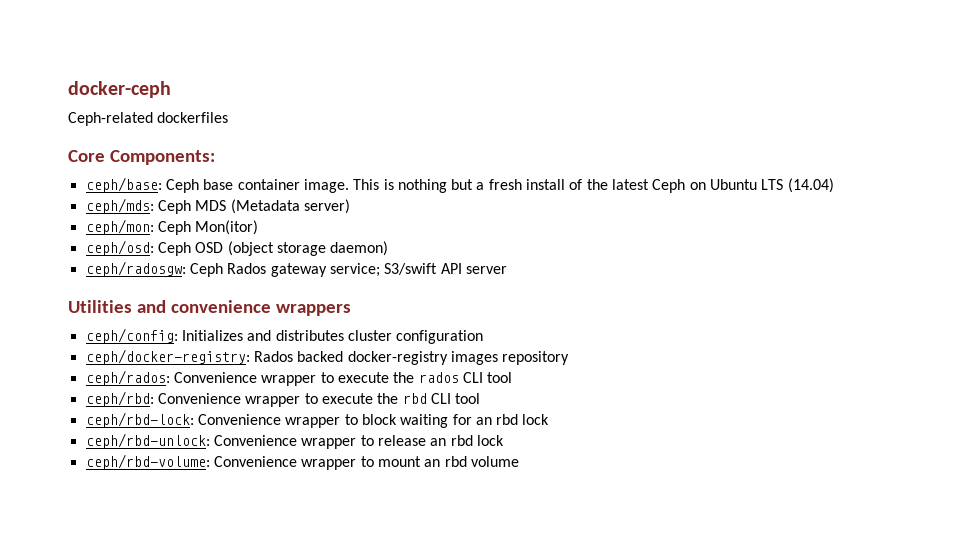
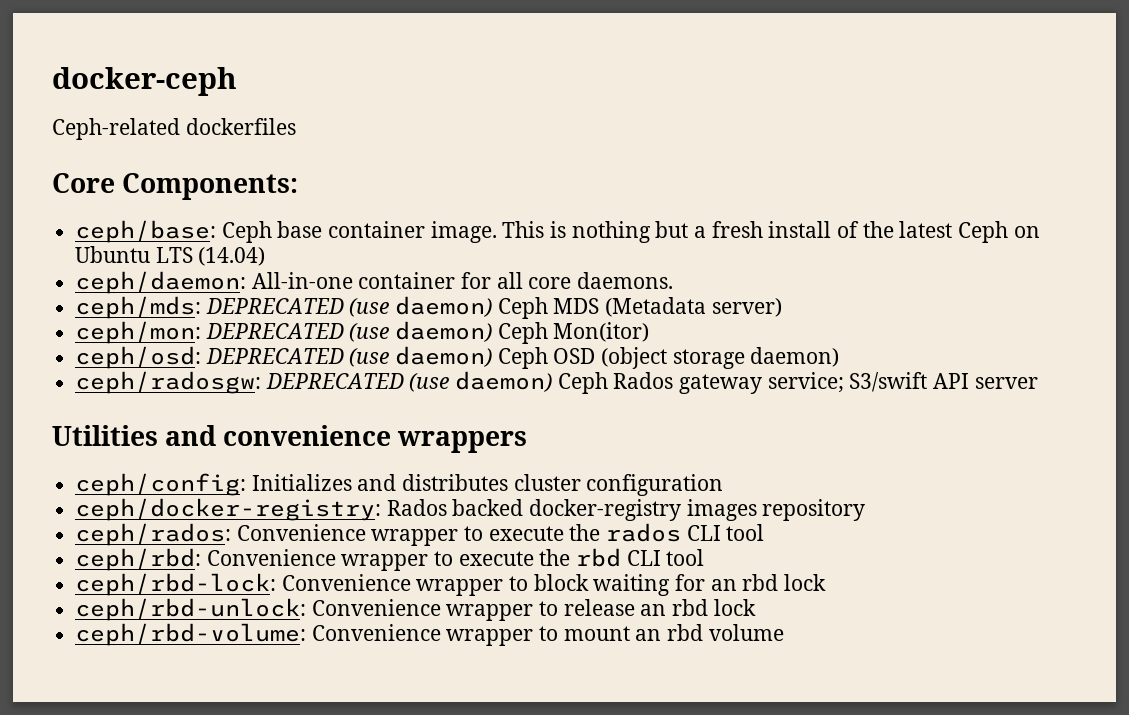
- ceph/mds: Ceph MDS (Metadata server)
+ ceph/daemon: All-in-one container for all core daemons.
+ ceph/mds: DEPRECATED (use daemon) Ceph MDS (Metadata server)
- ceph/mon: Ceph Mon(itor)
+ ceph/mon: DEPRECATED (use daemon) Ceph Mon(itor)
- ceph/osd: Ceph OSD (object storage daemon)
+ ceph/osd: DEPRECATED (use daemon) Ceph OSD (object storage daemon)
- ceph/radosgw: Ceph Rados gateway service; S3/swift API server
+ ceph/radosgw: DEPRECATED (use daemon) Ceph Rados gateway service; S3/swift API server

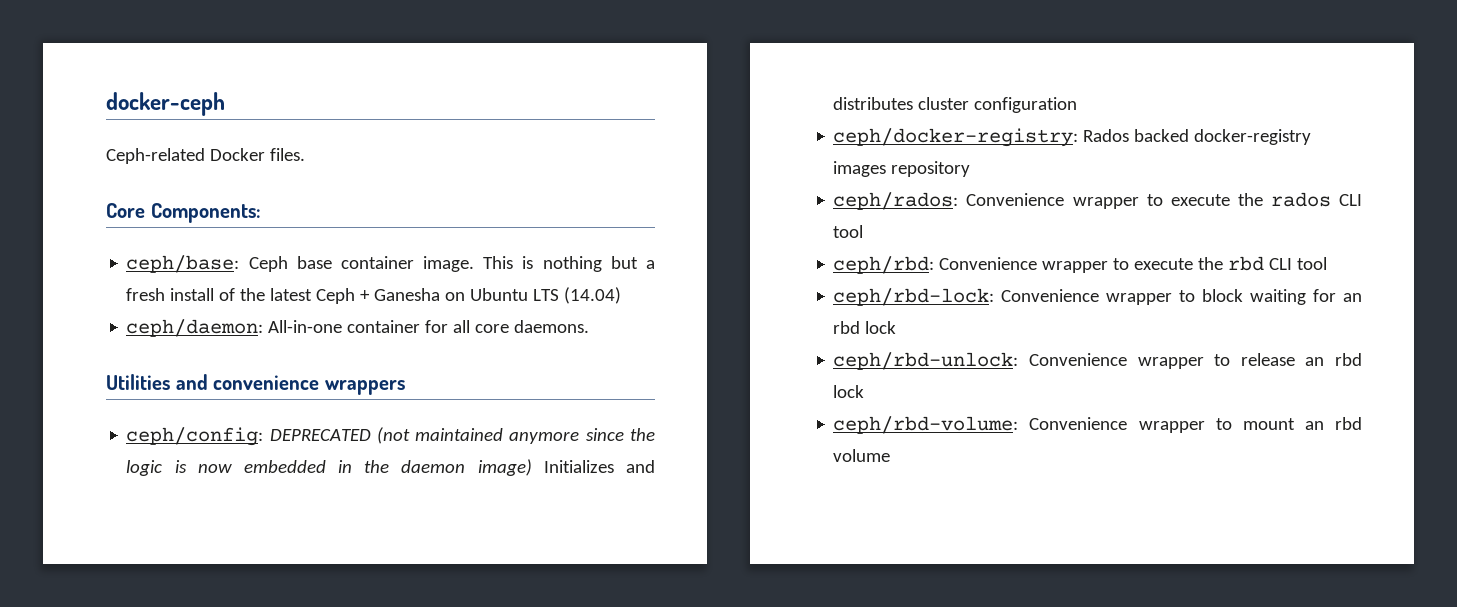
- Ceph-related dockerfiles
+ Ceph-related Docker files.
- This is nothing but a fresh install of the latest Ceph on Ubuntu LTS (14.04)
+ This is nothing but a fresh install of the latest Ceph + Ganesha on Ubuntu LTS (14.04)
- ceph/mds: DEPRECATED (use daemon) Ceph MDS (Metadata server)
- ceph/mon: DEPRECATED (use daemon) Ceph Mon(itor)
- ceph/osd: DEPRECATED (use daemon) Ceph OSD (object storage daemon)
- ceph/radosgw: DEPRECATED (use daemon) Ceph Rados gateway service; S3/swift API server
- ceph/config: Initializes and distributes cluster configuration
+ ceph/config: DEPRECATED (not maintained anymore since the logic is now embedded in the daemon image) Initializes and distributes cluster configuration

